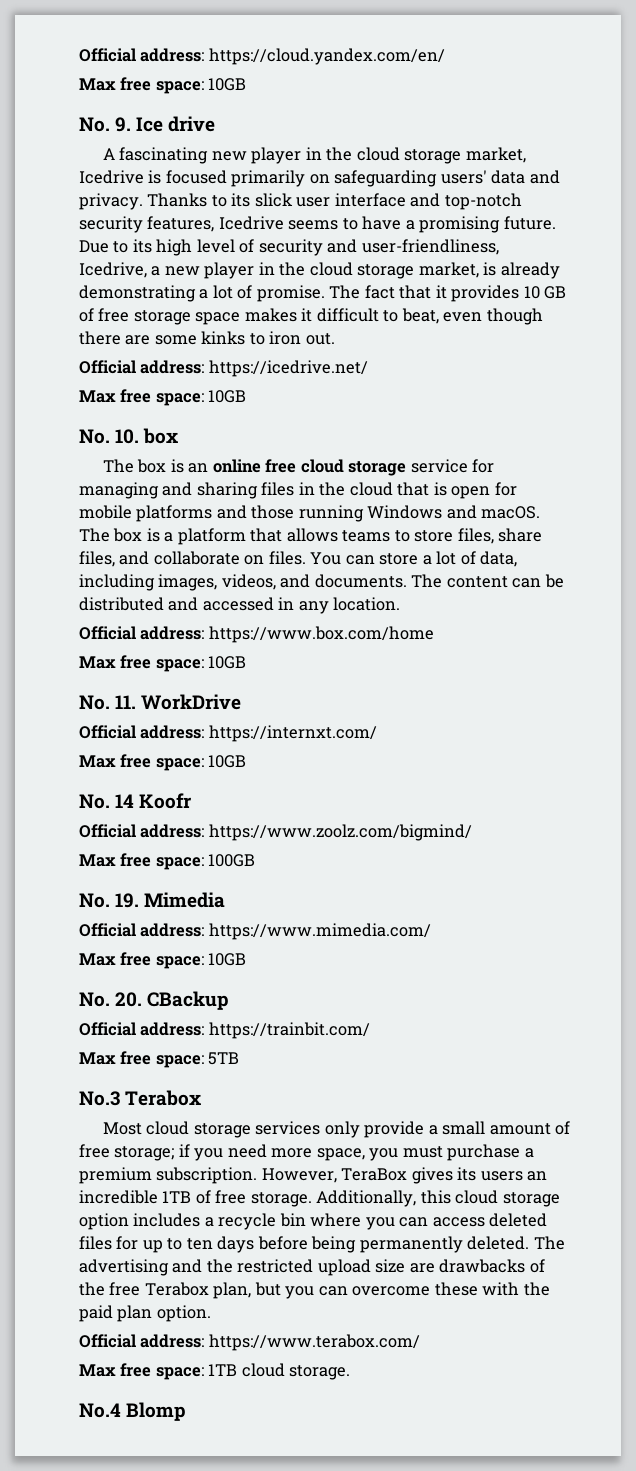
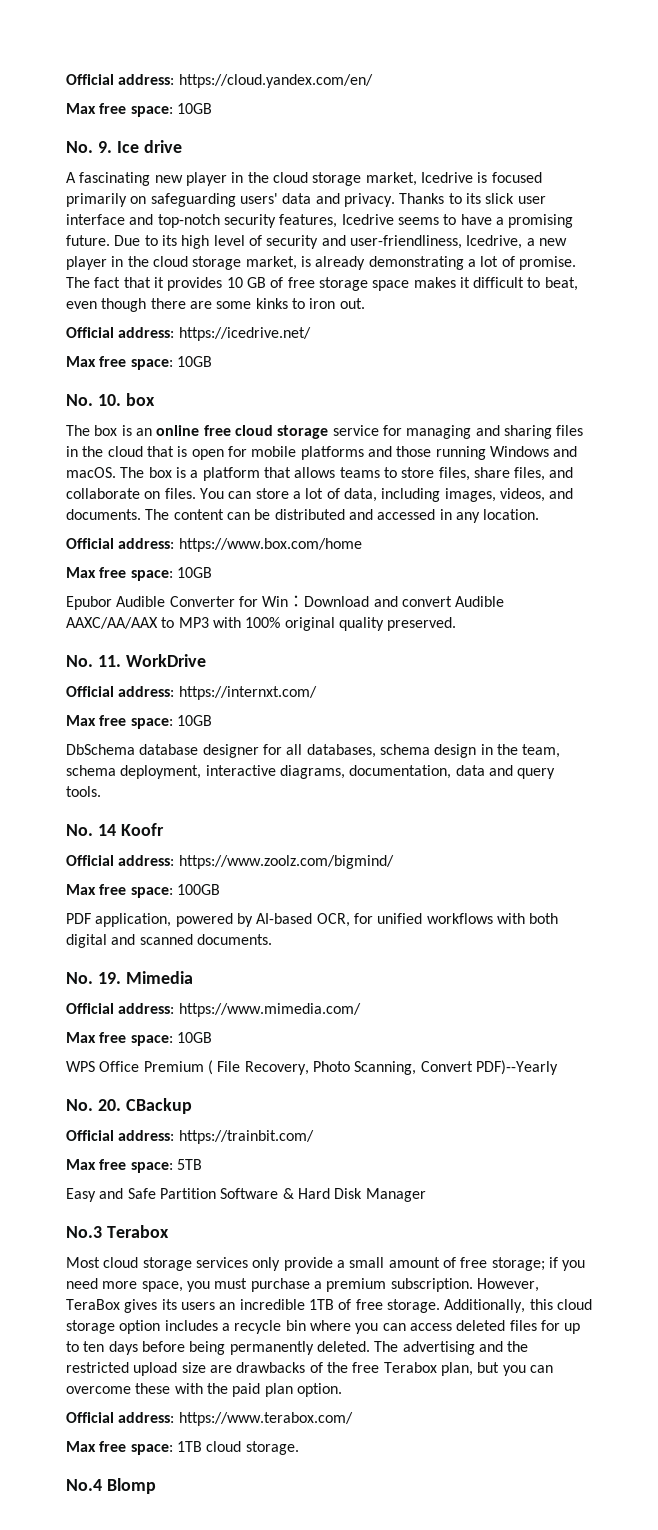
+ Epubor Audible Converter for Win：Download and convert Audible AAXC/AA/AAX to MP3 with 100% original quality preserved.
+ DbSchema database designer for all databases, schema design in the team, schema deployment, interactive diagrams, documentation, data and query tools.
+ PDF application, powered by AI-based OCR, for unified workflows with both digital and scanned documents.
+ WPS Office Premium ( File Recovery, Photo Scanning, Convert PDF)--Yearly
+ Easy and Safe Partition Software & Hard Disk Manager

